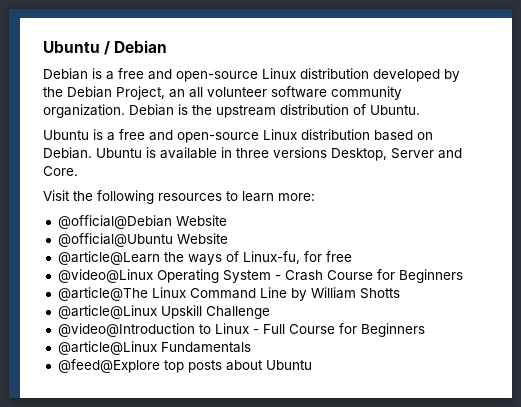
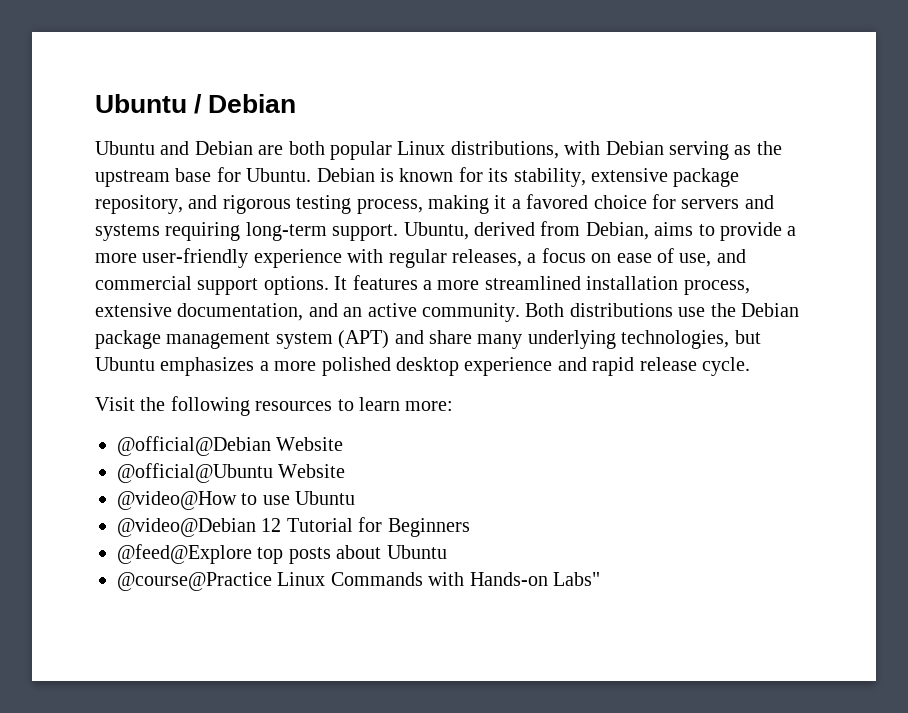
- Debian is a free and open-source Linux distribution developed by the Debian Project, an all volunteer software community organization. Debian is the upstream distribution of Ubuntu.
- Ubuntu is a free and open-source Linux distribution based on Debian. Ubuntu is available in three versions Desktop, Server and Core.
+ Ubuntu and Debian are both popular Linux distributions, with Debian serving as the upstream base for Ubuntu. Debian is known for its stability, extensive package repository, and rigorous testing process, making it a favored choice for servers and systems requiring long-term support. Ubuntu, derived from Debian, aims to provide a more user-friendly experience with regular releases, a focus on ease of use, and commercial support options. It features a more streamlined installation process, extensive documentation, and an active community. Both distributions use the Debian package management system (APT) and share many underlying technologies, but Ubuntu emphasizes a more polished desktop experience and rapid release cycle.
- @article@Learn the ways of Linux-fu, for free
- @video@Linux Operating System - Crash Course for Beginners
- @article@The Linux Command Line by William Shotts
- @article@Linux Upskill Challenge
- @video@Introduction to Linux - Full Course for Beginners
- @article@Linux Fundamentals
+ @video@How to use Ubuntu
+ @video@Debian 12 Tutorial for Beginners
+ @course@Practice Linux Commands with Hands-on Labs"

